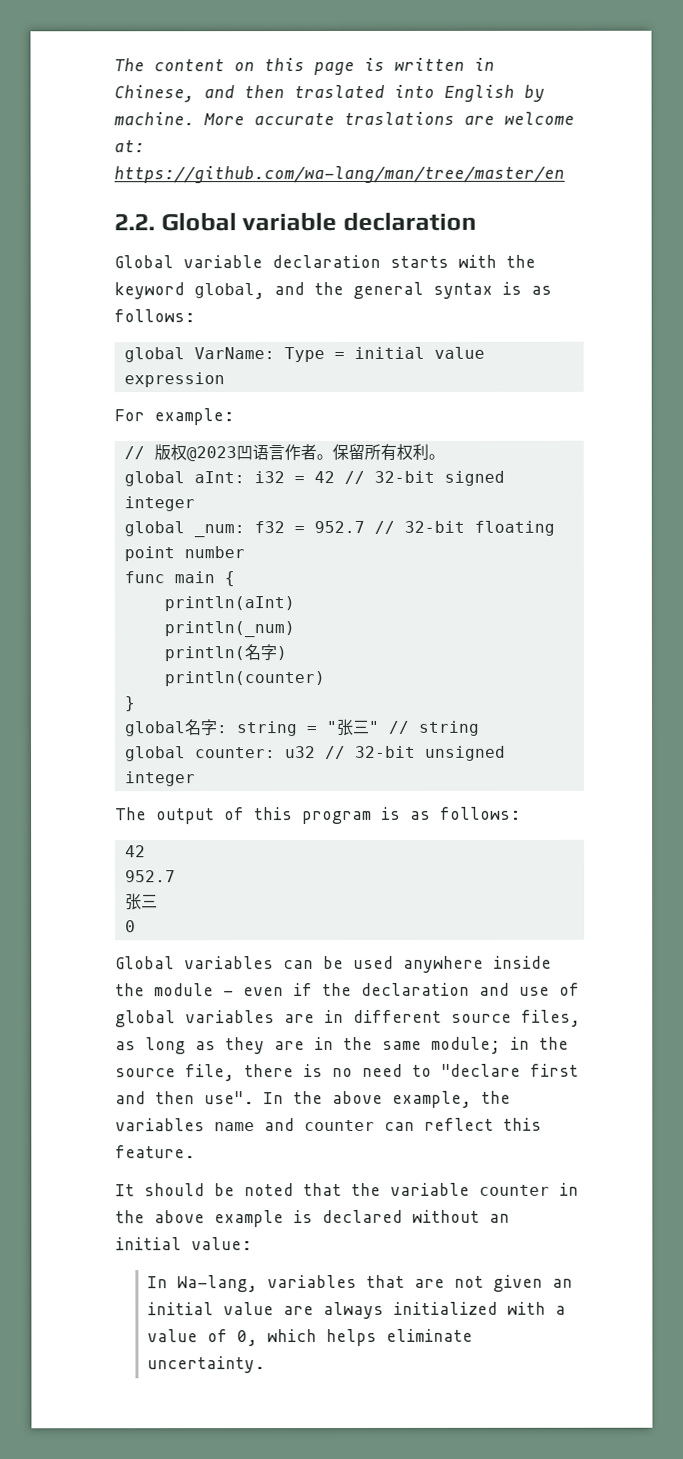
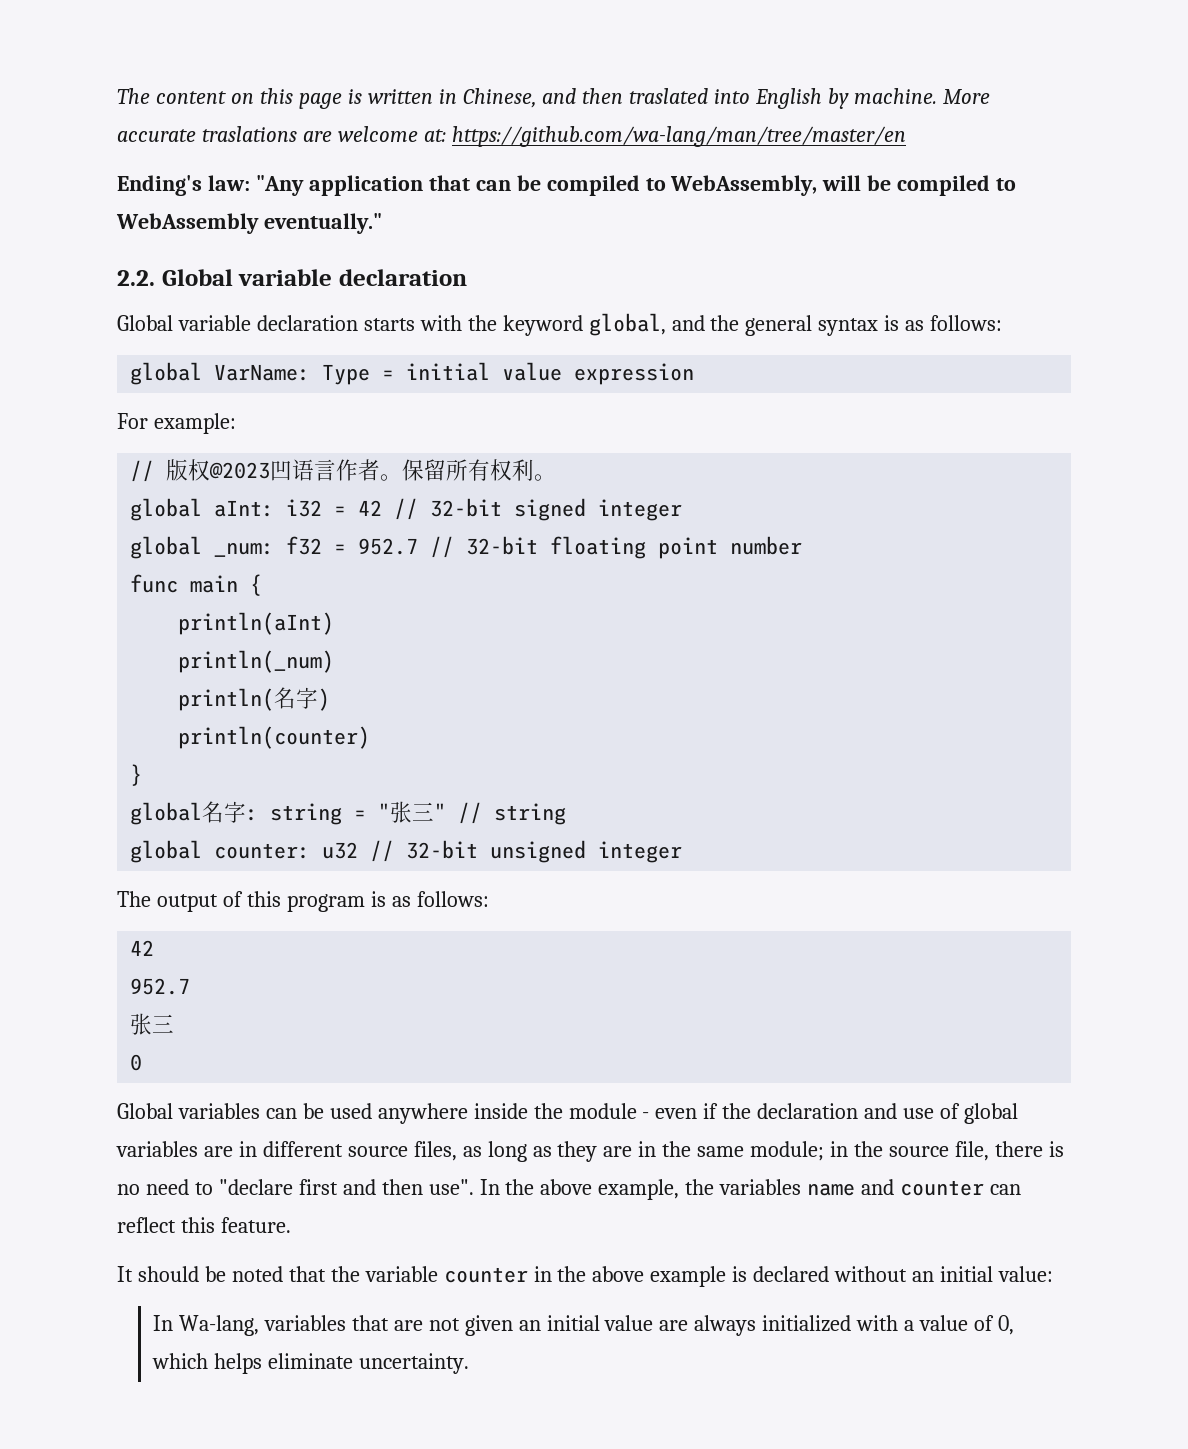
+ Ending's law: "Any application that can be compiled to WebAssembly, will be compiled to WebAssembly eventually."

